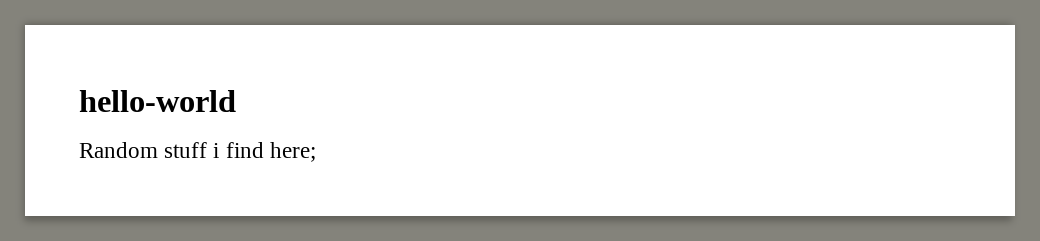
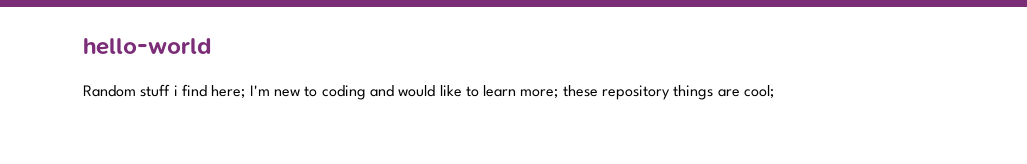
- Random stuff i find here;
+ Random stuff i find here; I'm new to coding and would like to learn more; these repository things are cool;

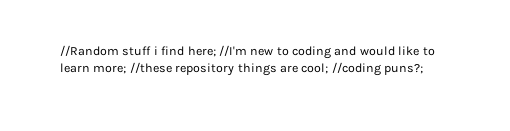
- hello-world
- Random stuff i find here; I'm new to coding and would like to learn more; these repository things are cool;
+ //Random stuff i find here; //I'm new to coding and would like to learn more; //these repository things are cool; //coding puns?;

